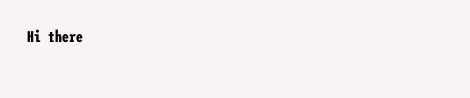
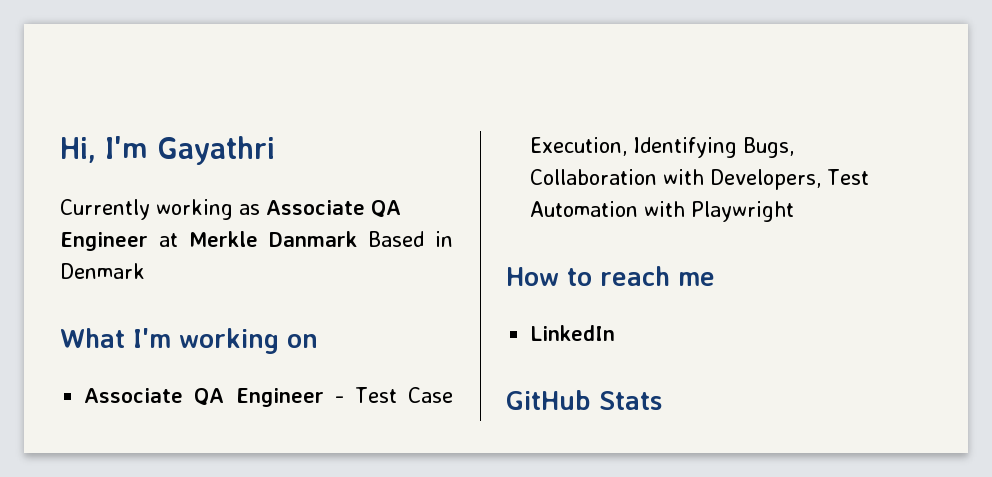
- Hi there
+ Hi, I'm Gayathri
+ Currently working as Associate QA Engineer at Merkle Danmark Based in Denmark
+ What I'm working on
+ Associate QA Engineer - Test Case Execution, Identifying Bugs, Collaboration with Developers, Test Automation with Playwright
+ How to reach me
+ LinkedIn
+ GitHub Stats

